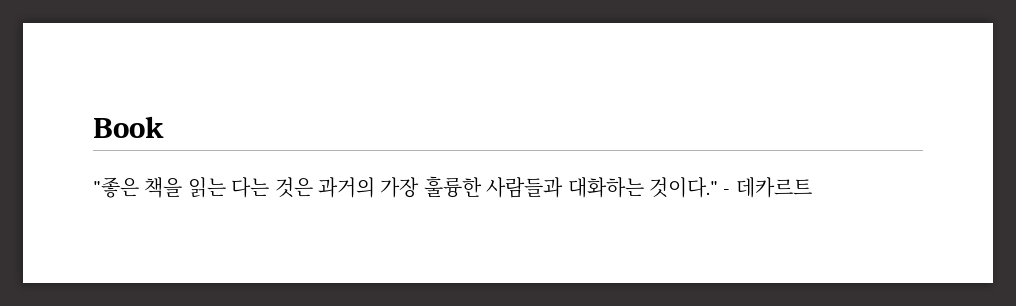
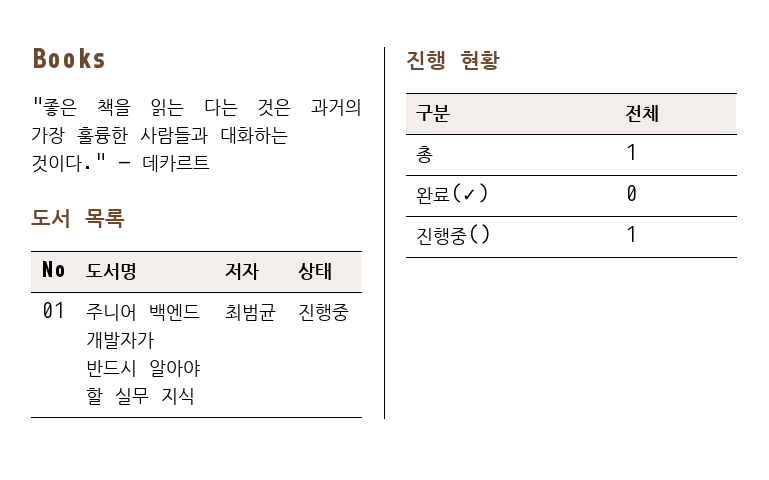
- Book
+ Books
+ 도서 목록
+ No | 도서명 | 저자 | 상태
+ 01 | 주니어 백엔드 개발자가 반드시 알아야 할 실무 지식 | 최범균 | 진행중
+ 진행 현황
+ 구분 | 전체
+ 총 | 1
+ 완료(✓) | 0
+ 진행중() | 1

